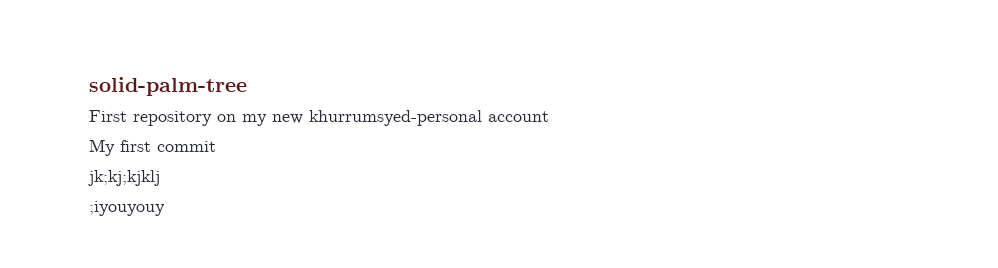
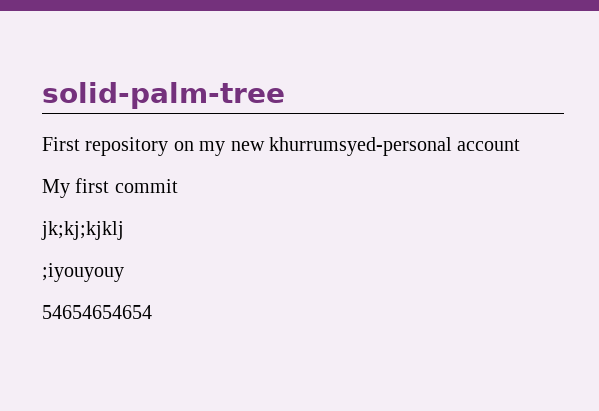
+ 54654654654

